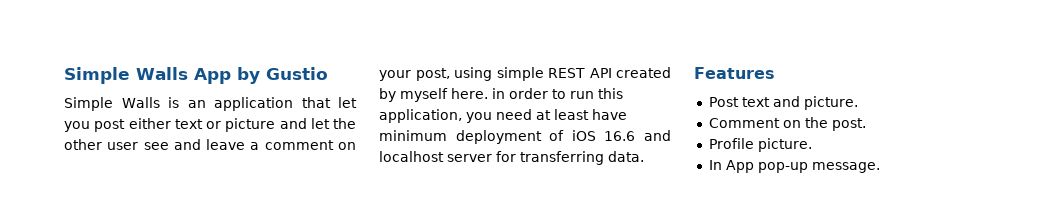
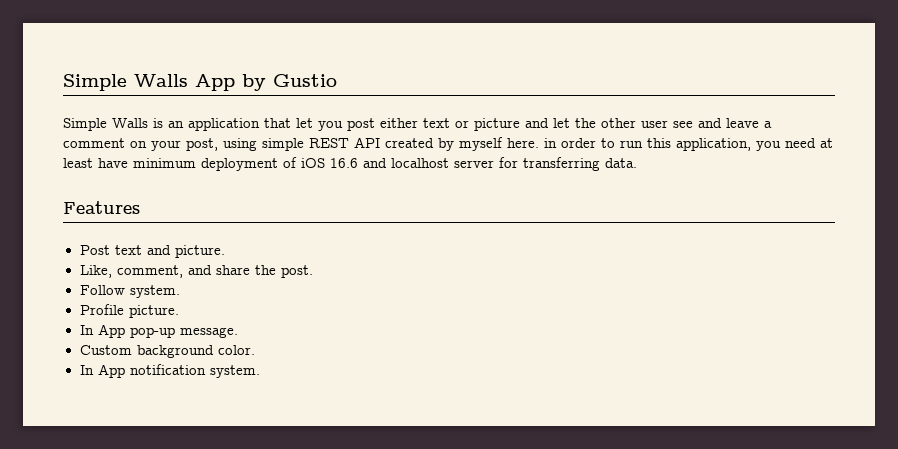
- Comment on the post.
+ Like, comment, and share the post.
+ Follow system.
+ Custom background color.
+ In App notification system.

